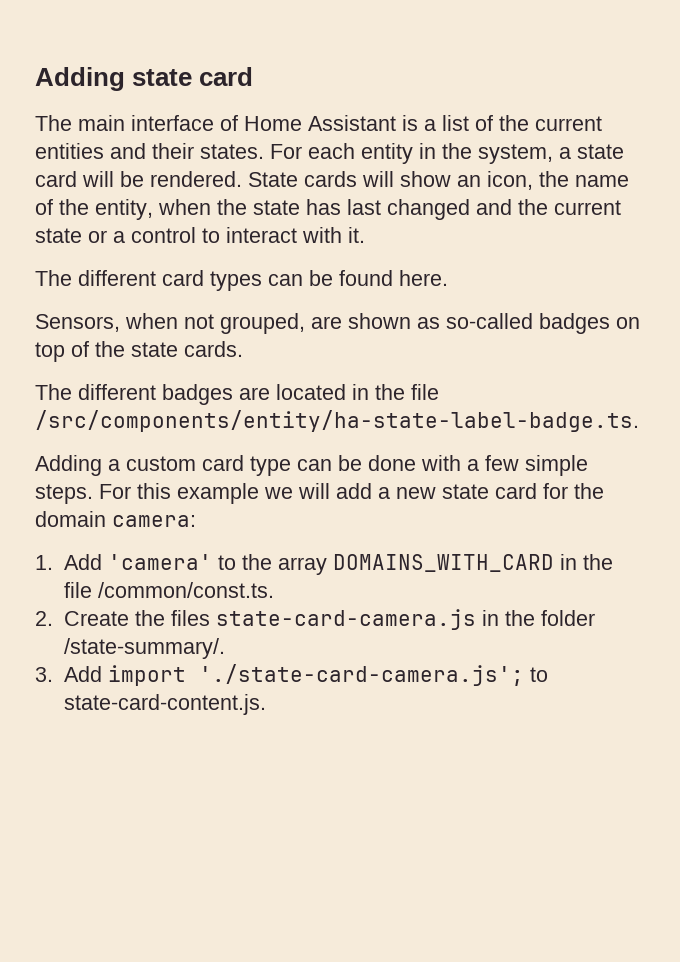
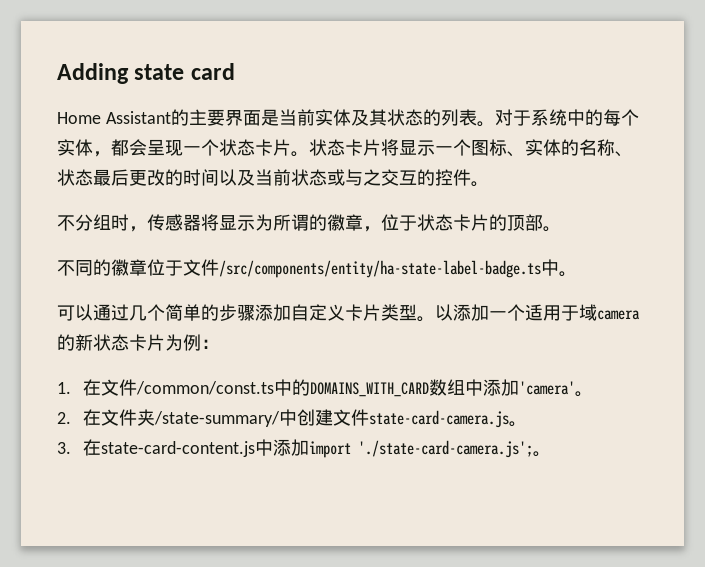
- The main interface of Home Assistant is a list of the current entities and their states. For each entity in the system, a state card will be rendered. State cards will show an icon, the name of the entity, when the state has last changed and the current state or a control to interact with it.
- The different card types can be found here.
- Sensors, when not grouped, are shown as so-called badges on top of the state cards.
- The different badges are located in the file /src/components/entity/ha-state-label-badge.ts.
- Adding a custom card type can be done with a few simple steps. For this example we will add a new state card for the domain camera:
- 1. Add 'camera' to the array DOMAINS_WITH_CARD in the file /common/const.ts.
- 2. Create the files state-card-camera.js in the folder /state-summary/.
- 3. Add import './state-card-camera.js'; to state-card-content.js.
+ Home Assistant的主要界面是当前实体及其状态的列表。对于系统中的每个实体，都会呈现一个状态卡片。状态卡片将显示一个图标、实体的名称、状态最后更改的时间以及当前状态或与之交互的控件。
+ 不分组时，传感器将显示为所谓的徽章，位于状态卡片的顶部。
+ 不同的徽章位于文件/src/components/entity/ha-state-label-badge.ts中。
+ 可以通过几个简单的步骤添加自定义卡片类型。以添加一个适用于域camera的新状态卡片为例：
+ 1.在文件/common/const.ts中的DOMAINS_WITH_CARD数组中添加'camera'。
+ 2.在文件夹/state-summary/中创建文件state-card-camera.js。
+ 3.在state-card-content.js中添加import './state-card-camera.js';。

